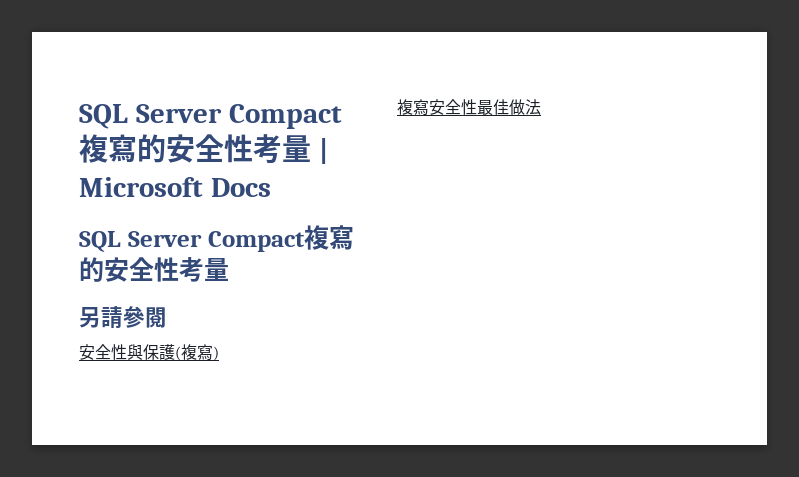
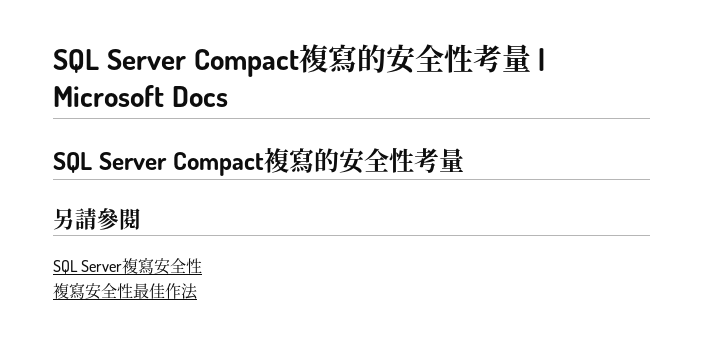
- 安全性與保護(複寫)
+ SQL Server複寫安全性
- 複寫安全性最佳做法
+ 複寫安全性最佳作法

